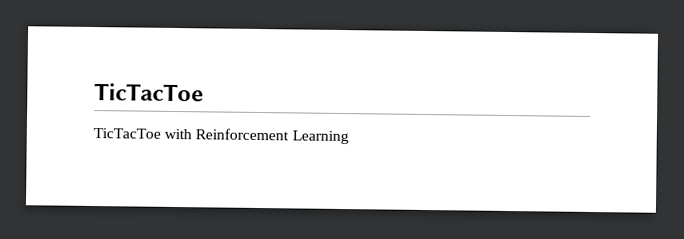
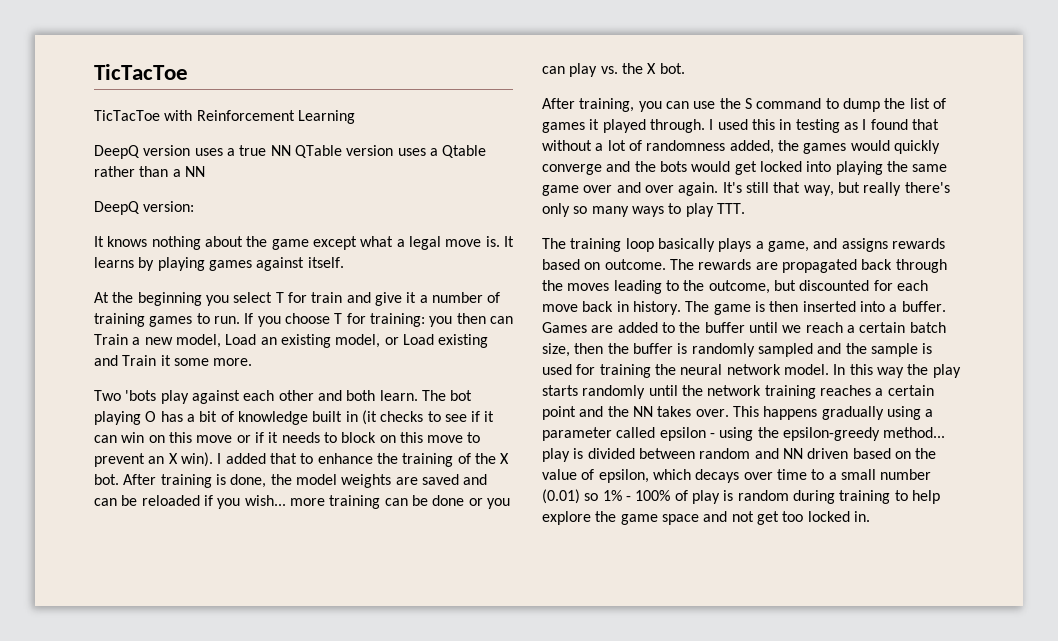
+ DeepQ version uses a true NN QTable version uses a Qtable rather than a NN
+ DeepQ version:
+ It knows nothing about the game except what a legal move is. It learns by playing games against itself.
+ At the beginning you select T for train and give it a number of training games to run. If you choose T for training: you then can Train a new model, Load an existing model, or Load existing and Train it some more.
+ Two 'bots play against each other and both learn. The bot playing O has a bit of knowledge built in (it checks to see if it can win on this move or if it needs to block on this move to prevent an X win). I added that to enhance the training of the X bot. After training is done, the model weights are saved and can be reloaded if you wish... more training can be done or you can play vs. the X bot.
+ After training, you can use the S command to dump the list of games it played through. I used this in testing as I found that without a lot of randomness added, the games would quickly converge and the bots would get locked into playing the same game over and over again. It's still that way, but really there's only so many ways to play TTT.
+ The training loop basically plays a game, and assigns rewards based on outcome. The rewards are propagated back through the moves leading to the outcome, but discounted for each move back in history. The game is then inserted into a buffer. Games are added to the buffer until we reach a certain batch size, then the buffer is randomly sampled and the sample is used for training the neural network model. In this way the play starts randomly until the network training reaches a certain point and the NN takes over. This happens gradually using a parameter called epsilon - using the epsilon-greedy method... play is divided between random and NN driven based on the value of epsilon, which decays over time to a small number (0.01) so 1% - 100% of play is random during training to help explore the game space and not get too locked in.

